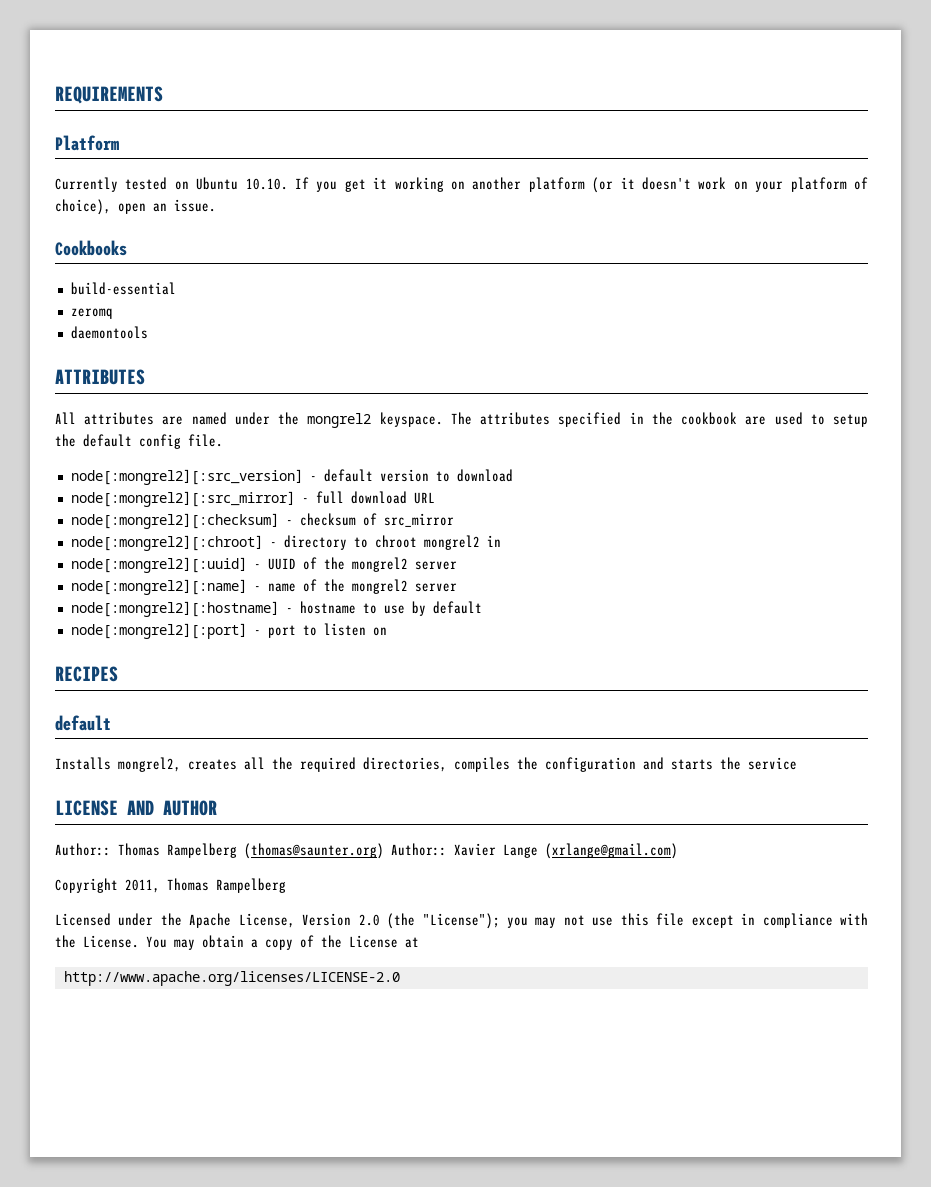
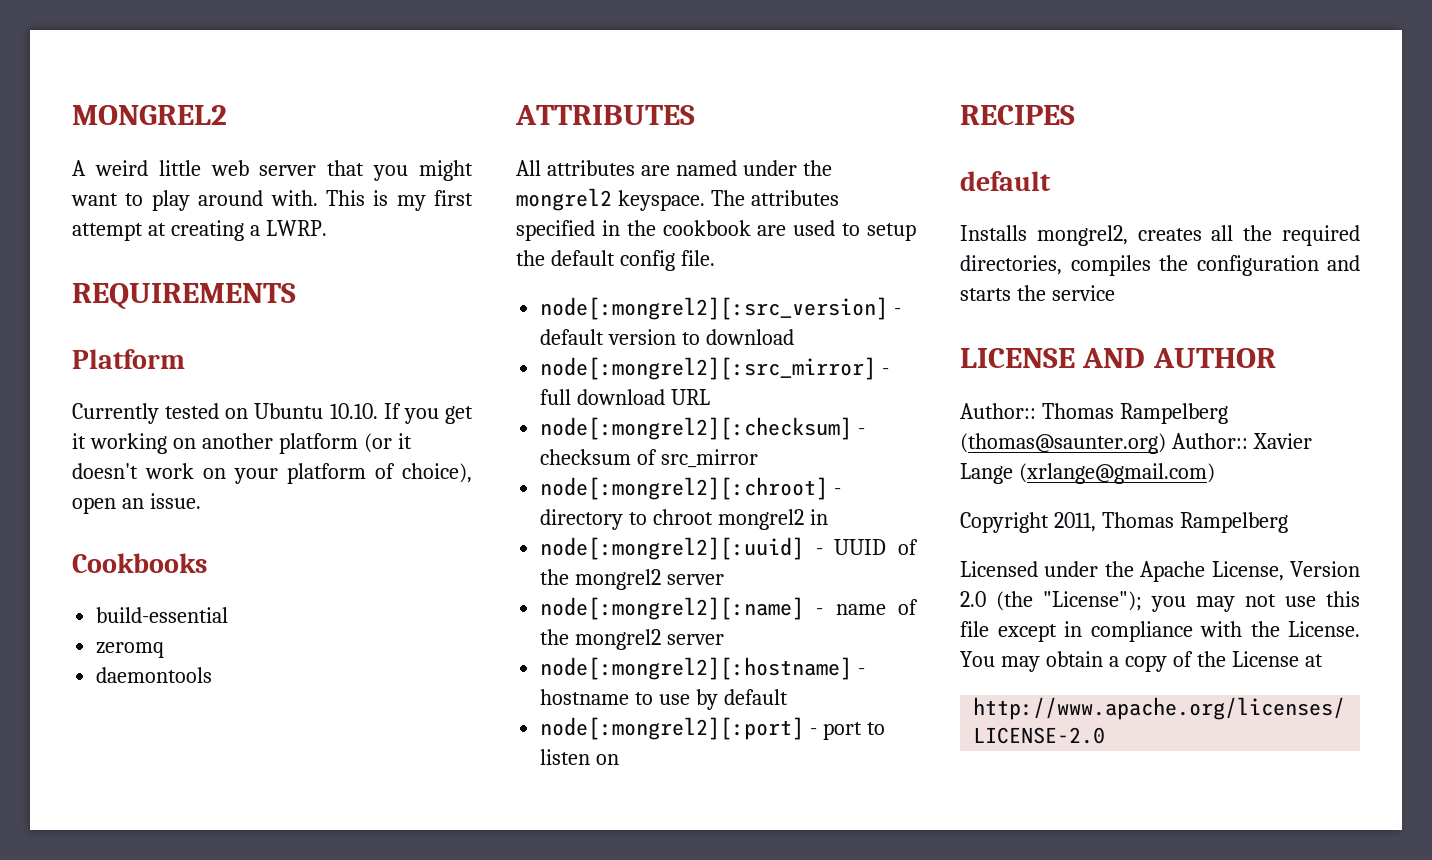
+ MONGREL2
+ A weird little web server that you might want to play around with. This is my first attempt at creating a LWRP.

